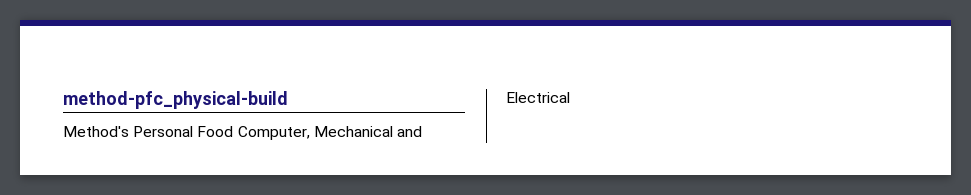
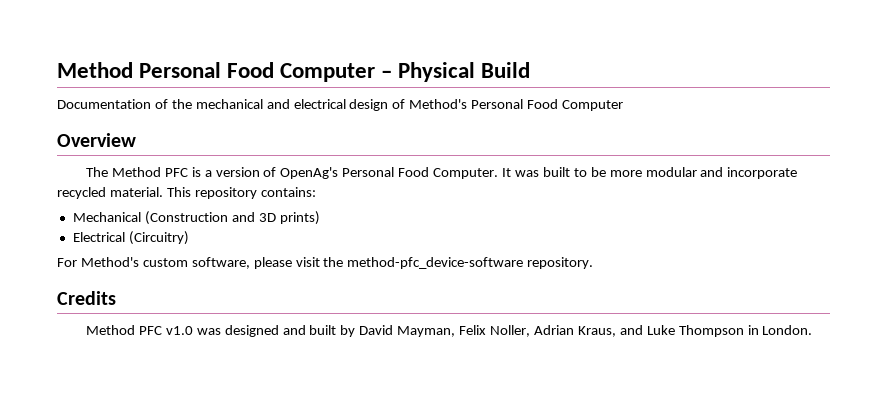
- method-pfc_physical-build
- Method's Personal Food Computer, Mechanical and Electrical
+ Method Personal Food Computer – Physical Build
+ Documentation of the mechanical and electrical design of Method's Personal Food Computer
+ Overview
+ The Method PFC is a version of OpenAg's Personal Food Computer. It was built to be more modular and incorporate recycled material. This repository contains:
+ Mechanical (Construction and 3D prints)
+ Electrical (Circuitry)
+ For Method's custom software, please visit the method-pfc_device-software repository.
+ Credits
+ Method PFC v1.0 was designed and built by David Mayman, Felix Noller, Adrian Kraus, and Luke Thompson in London.

